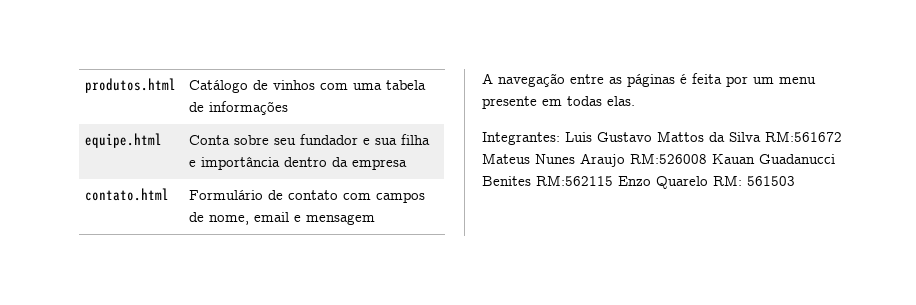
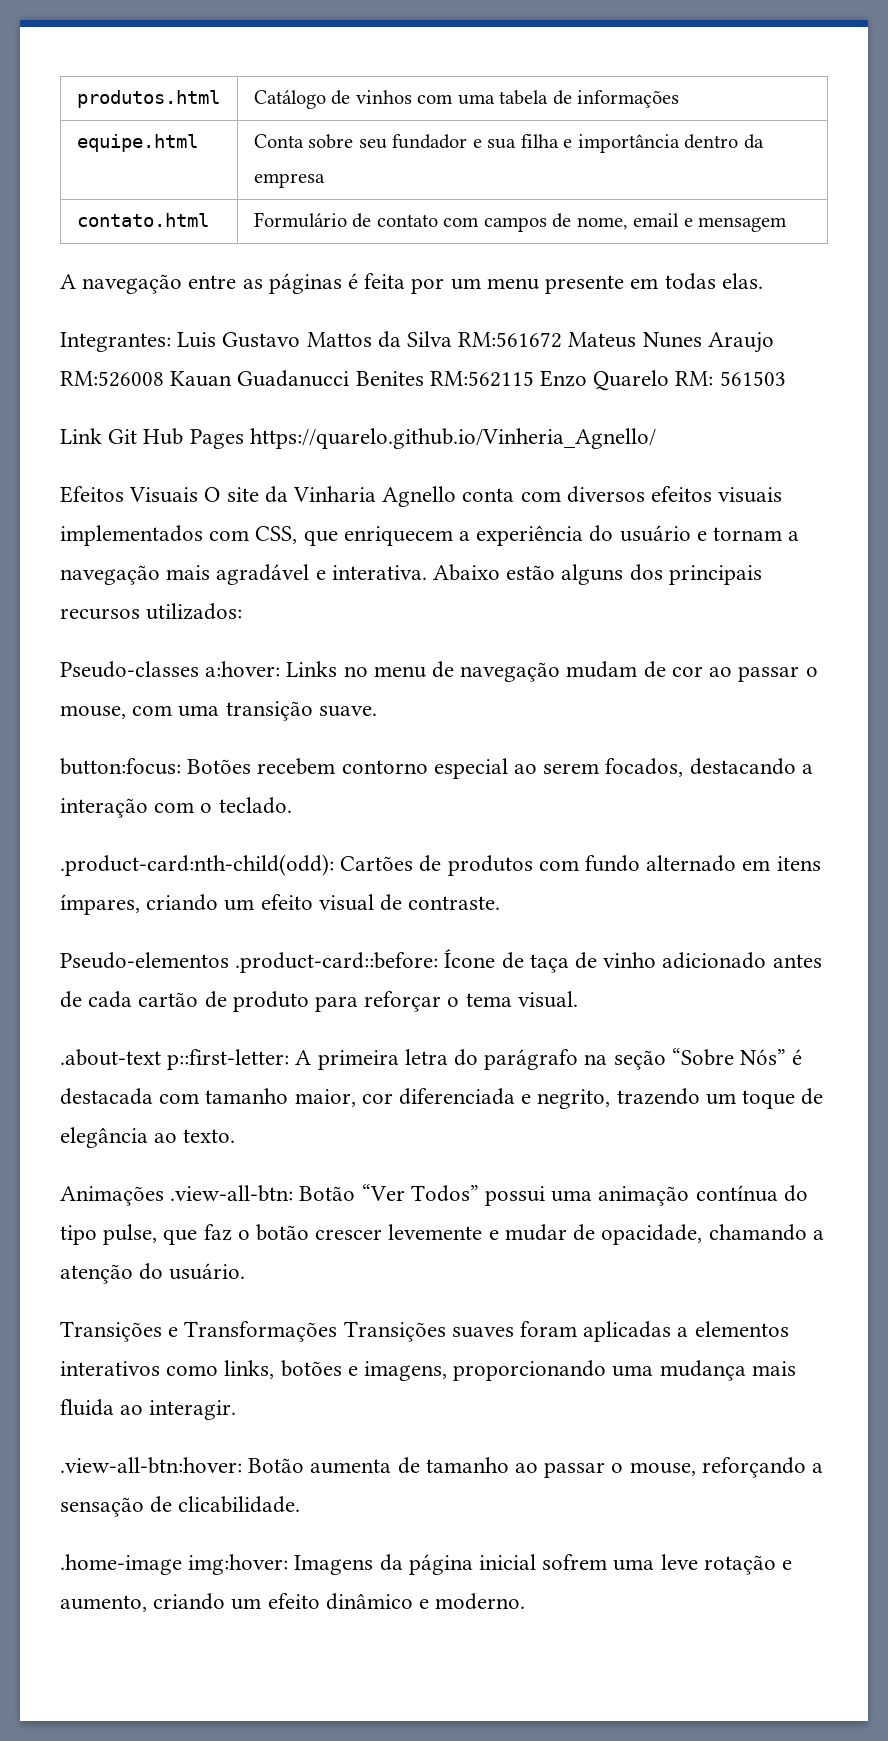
+ Link Git Hub Pages https://quarelo.github.io/Vinheria_Agnello/
+ Efeitos Visuais O site da Vinharia Agnello conta com diversos efeitos visuais implementados com CSS, que enriquecem a experiência do usuário e tornam a navegação mais agradável e interativa. Abaixo estão alguns dos principais recursos utilizados:
+ Pseudo-classes a:hover: Links no menu de navegação mudam de cor ao passar o mouse, com uma transição suave.
+ button:focus: Botões recebem contorno especial ao serem focados, destacando a interação com o teclado.
+ .product-card:nth-child(odd): Cartões de produtos com fundo alternado em itens ímpares, criando um efeito visual de contraste.
+ Pseudo-elementos .product-card::before: Ícone de taça de vinho adicionado antes de cada cartão de produto para reforçar o tema visual.
+ .about-text p::first-letter: A primeira letra do parágrafo na seção “Sobre Nós” é destacada com tamanho maior, cor diferenciada e negrito, trazendo um toque de elegância ao texto.
+ Animações .view-all-btn: Botão “Ver Todos” possui uma animação contínua do tipo pulse, que faz o botão crescer levemente e mudar de opacidade, chamando a atenção do usuário.
+ Transições e Transformações Transições suaves foram aplicadas a elementos interativos como links, botões e imagens, proporcionando uma mudança mais fluida ao interagir.
+ .view-all-btn:hover: Botão aumenta de tamanho ao passar o mouse, reforçando a sensação de clicabilidade.
+ .home-image img:hover: Imagens da página inicial sofrem uma leve rotação e aumento, criando um efeito dinâmico e moderno.

